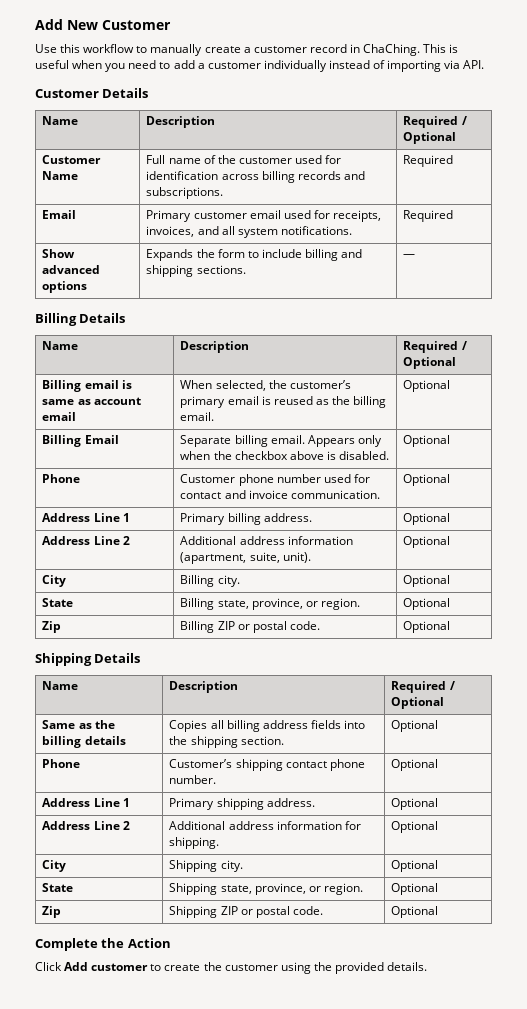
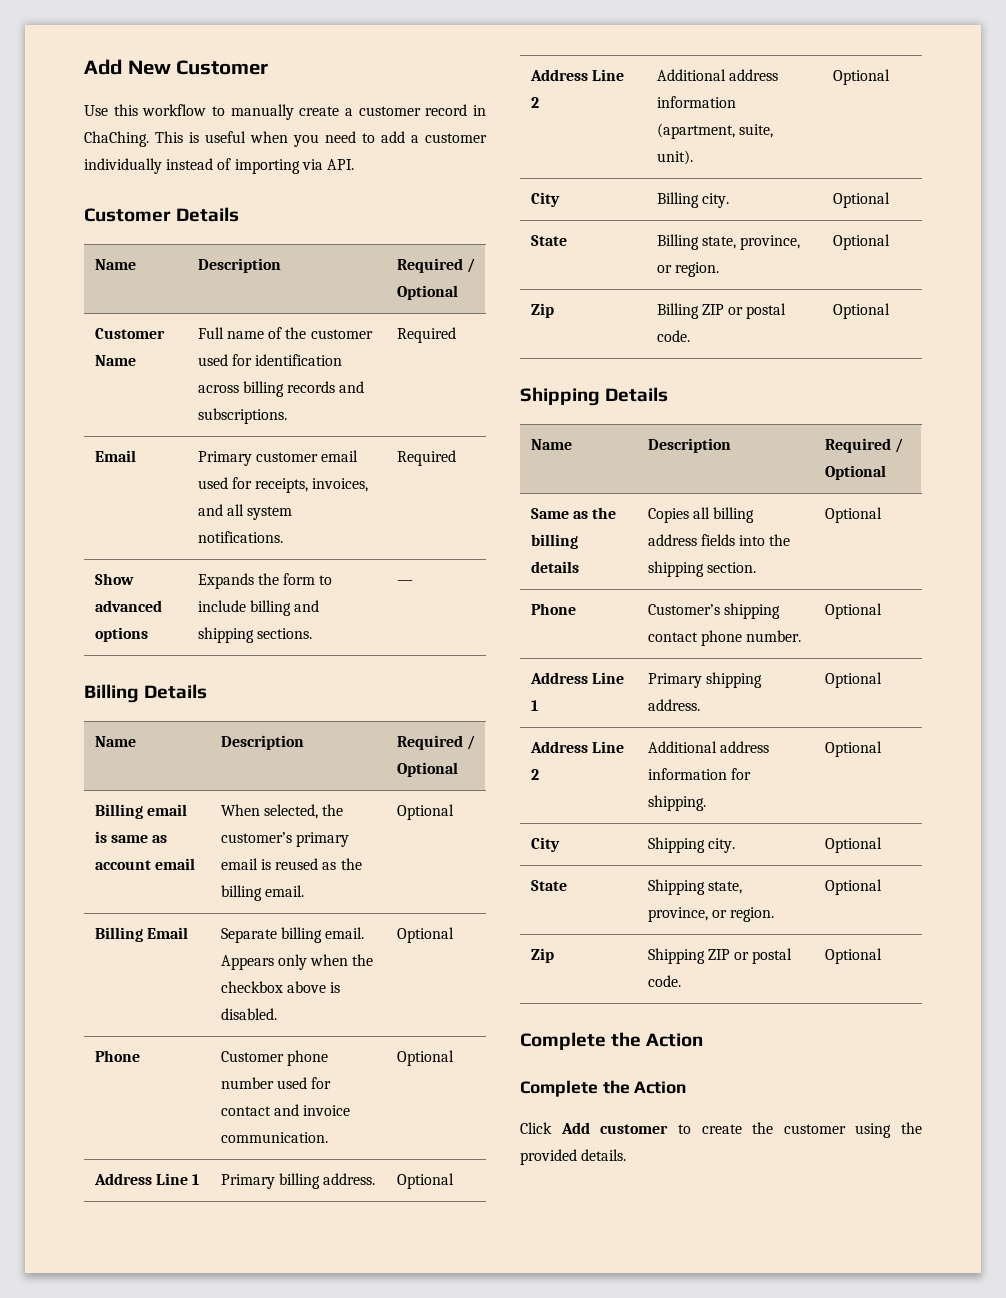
  Zip | Shipping ZIP or postal code. | Optional
+ Complete the Action

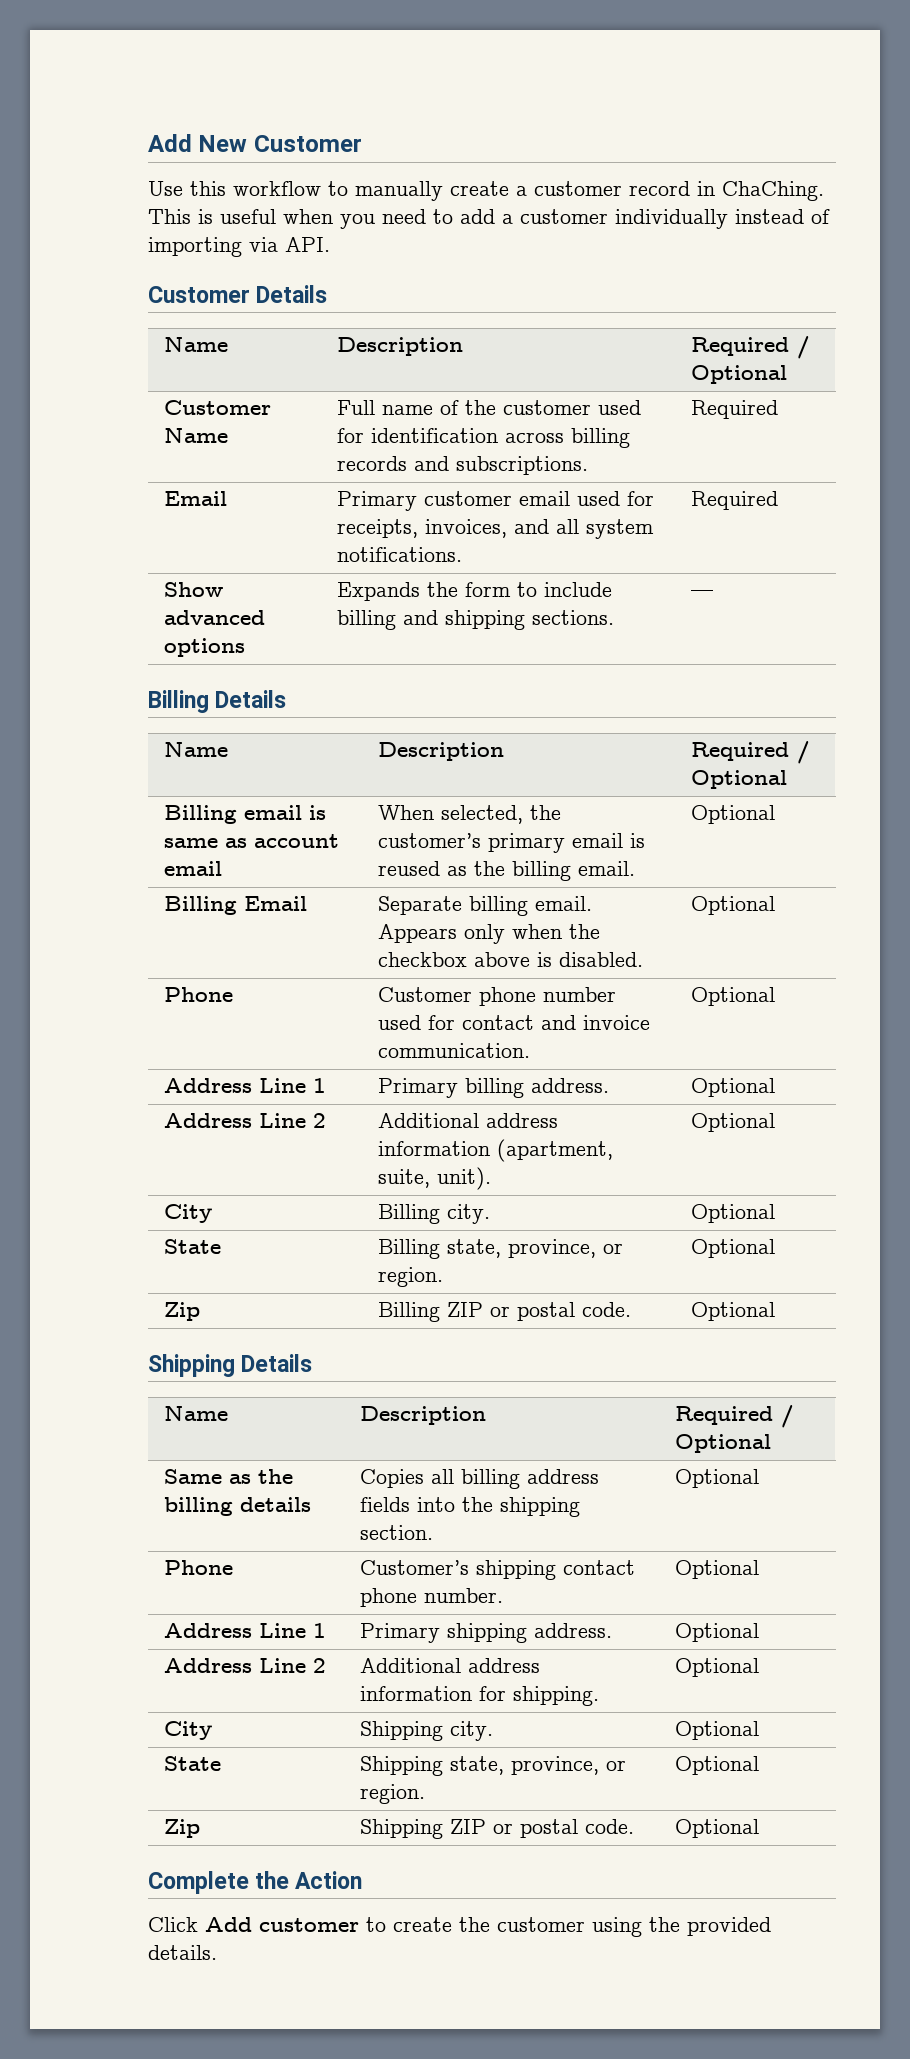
  Zip | Shipping ZIP or postal code. | Optional
- Complete the Action

